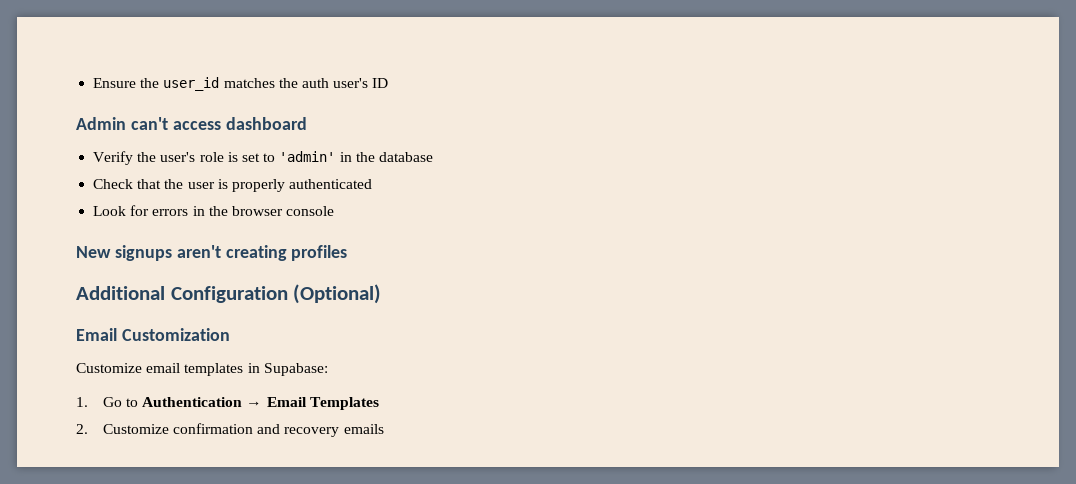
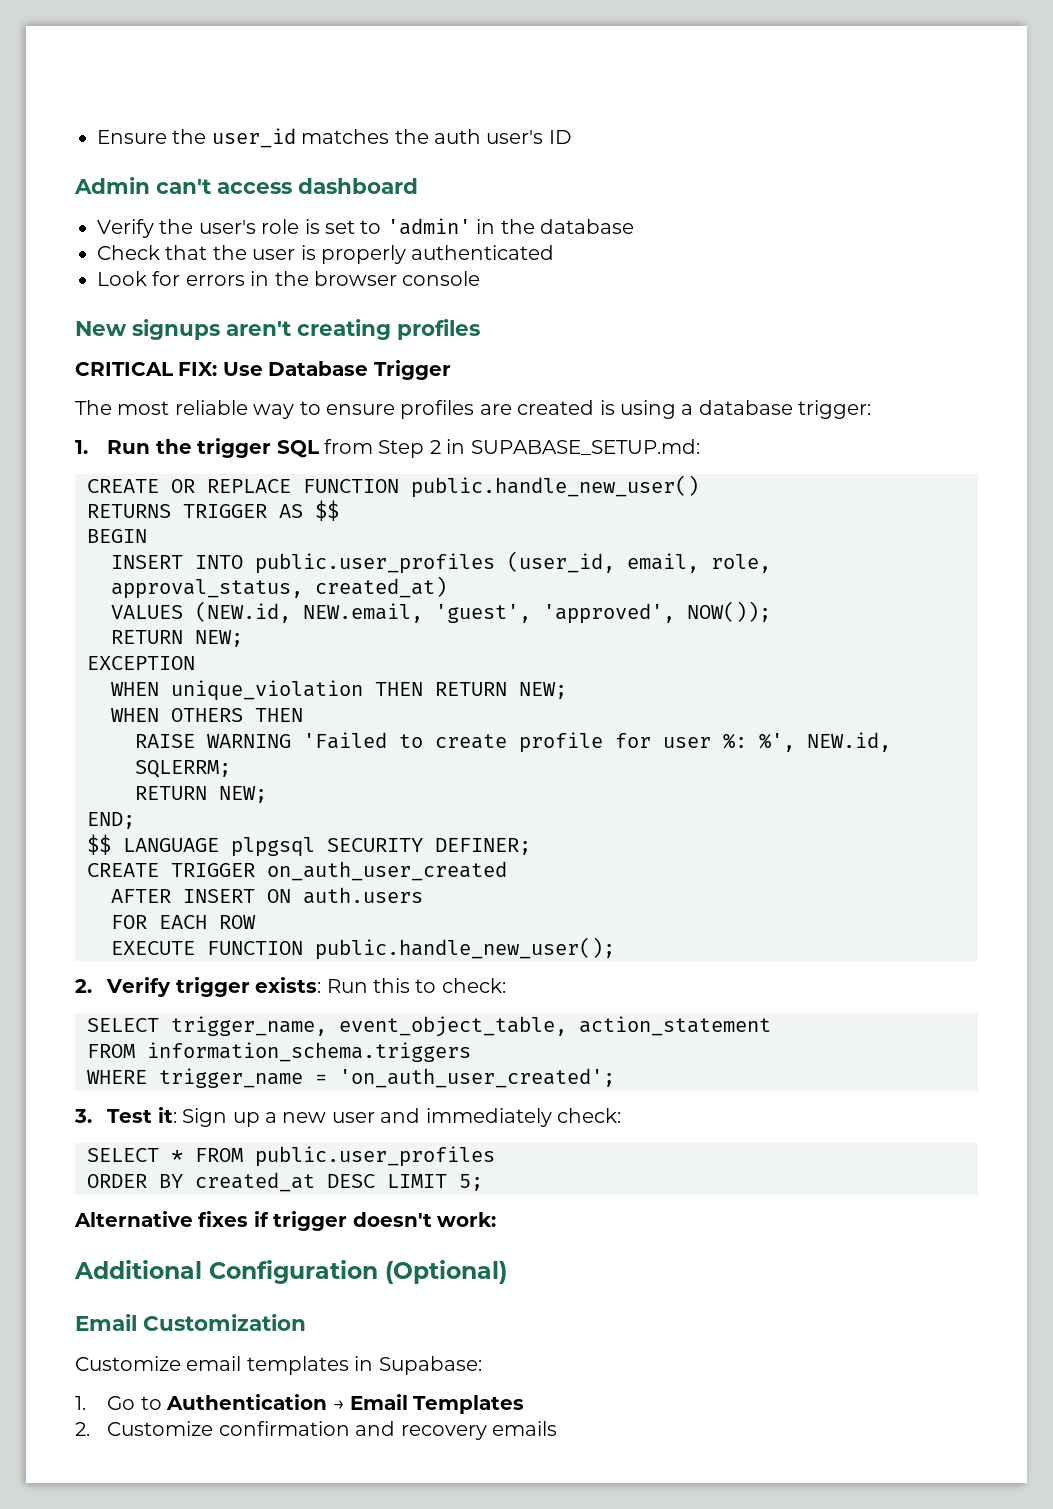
+ CRITICAL FIX: Use Database Trigger
+ The most reliable way to ensure profiles are created is using a database trigger:
+ 1. Run the trigger SQL from Step 2 in SUPABASE_SETUP.md:
+ CREATE OR REPLACE FUNCTION public.handle_new_user()
+ RETURNS TRIGGER AS $$
+ BEGIN
+ INSERT INTO public.user_profiles (user_id, email, role, approval_status, created_at)
+ VALUES (NEW.id, NEW.email, 'guest', 'approved', NOW());
+ RETURN NEW;
+ EXCEPTION
+ WHEN unique_violation THEN RETURN NEW;
+ WHEN OTHERS THEN
+ RAISE WARNING 'Failed to create profile for user %: %', NEW.id, SQLERRM;
+ RETURN NEW;
+ END;
+ $$ LANGUAGE plpgsql SECURITY DEFINER;
+ CREATE TRIGGER on_auth_user_created
+ AFTER INSERT ON auth.users
+ FOR EACH ROW
+ EXECUTE FUNCTION public.handle_new_user();
+ 2. Verify trigger exists: Run this to check:
+ SELECT trigger_name, event_object_table, action_statement
+ FROM information_schema.triggers
+ WHERE trigger_name = 'on_auth_user_created';
+ 3. Test it: Sign up a new user and immediately check:
+ SELECT * FROM public.user_profiles
+ ORDER BY created_at DESC LIMIT 5;
+ Alternative fixes if trigger doesn't work:

